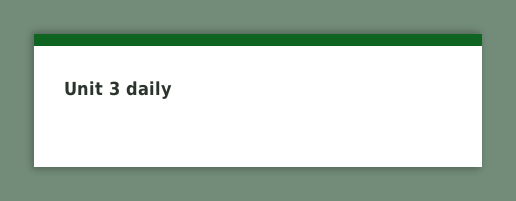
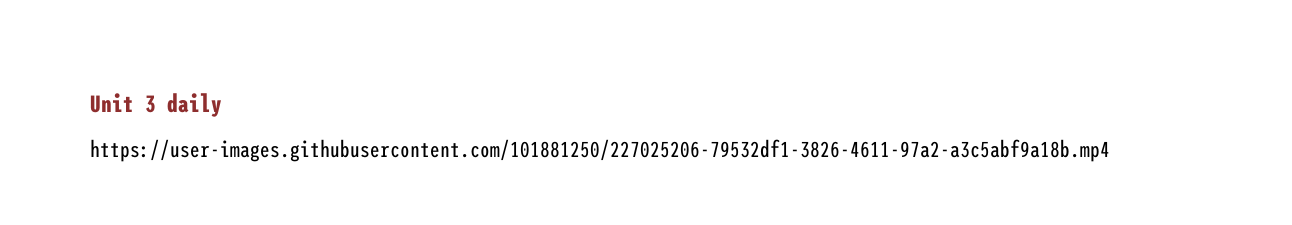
+ https://user-images.githubusercontent.com/101881250/227025206-79532df1-3826-4611-97a2-a3c5abf9a18b.mp4

